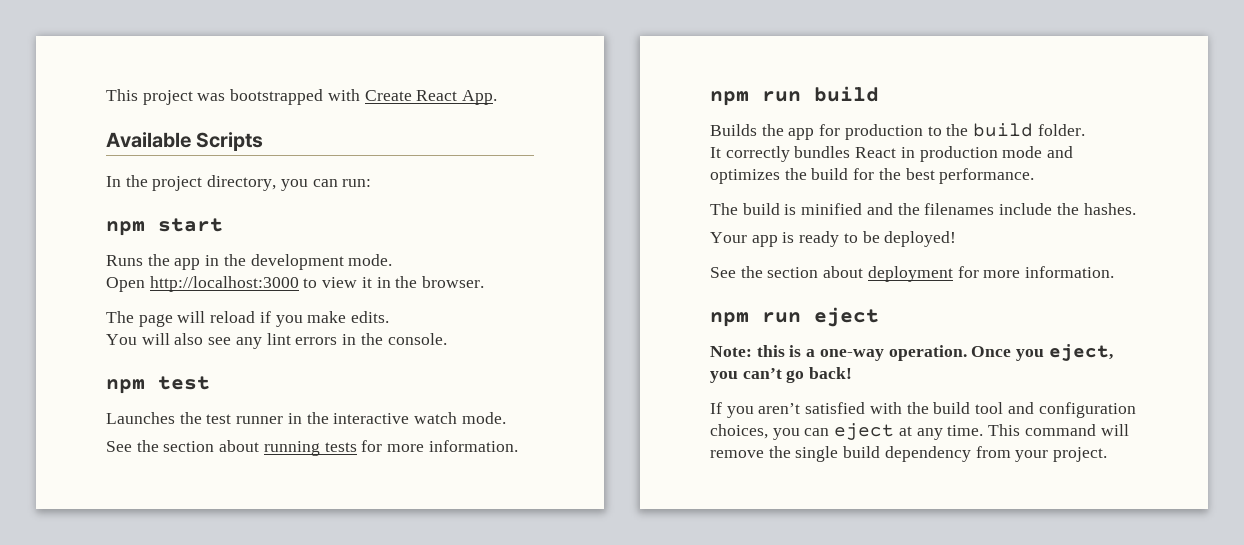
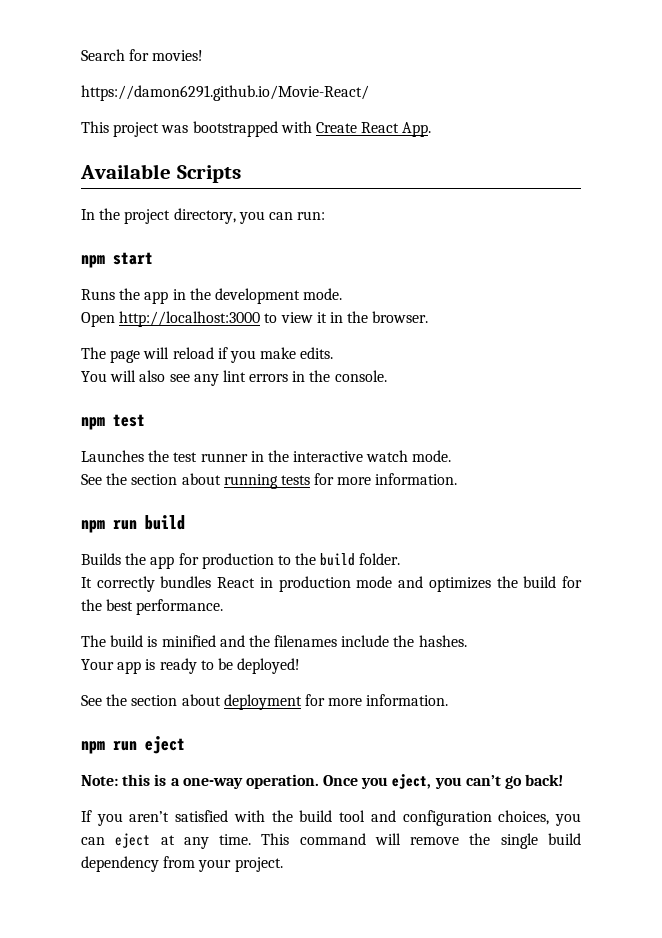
+ Search for movies!
+ https://damon6291.github.io/Movie-React/

